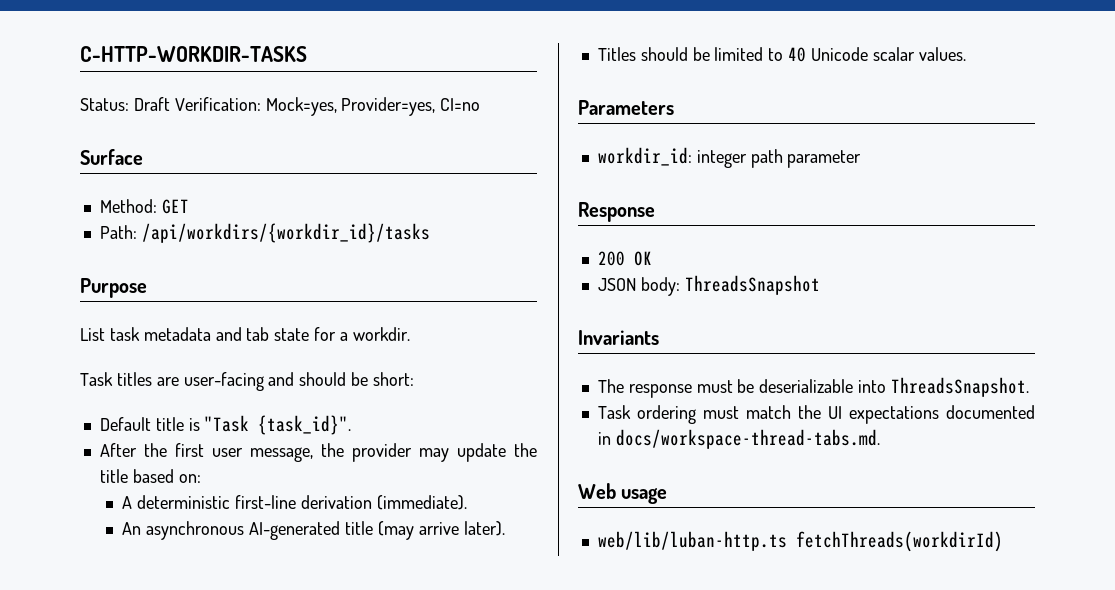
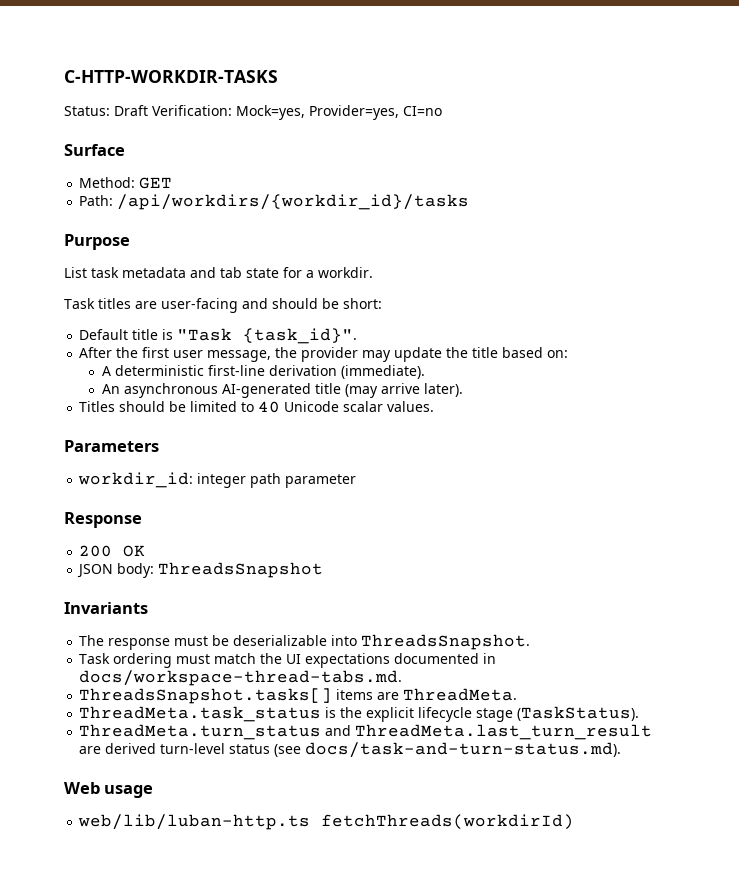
+ ThreadsSnapshot.tasks[] items are ThreadMeta.
+ ThreadMeta.task_status is the explicit lifecycle stage (TaskStatus).
+ ThreadMeta.turn_status and ThreadMeta.last_turn_result are derived turn-level status (see docs/task-and-turn-status.md).

